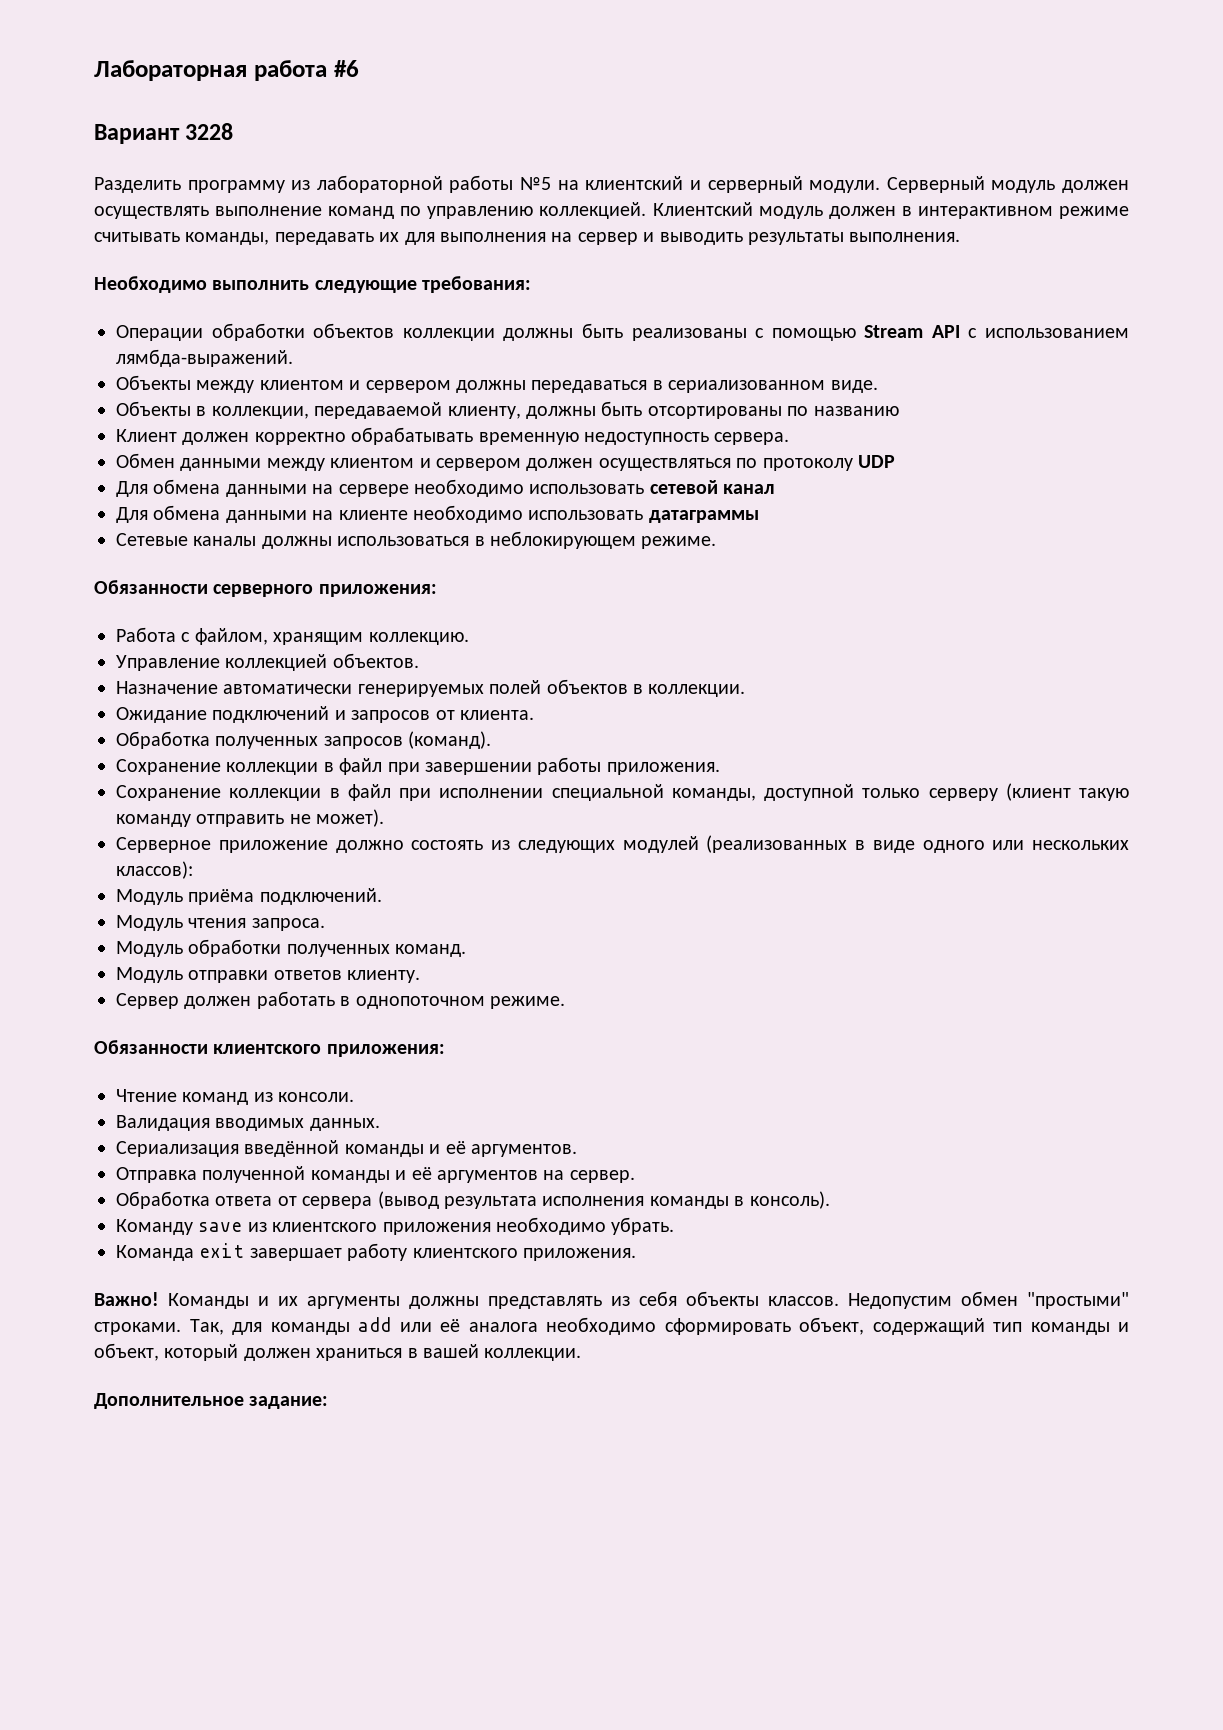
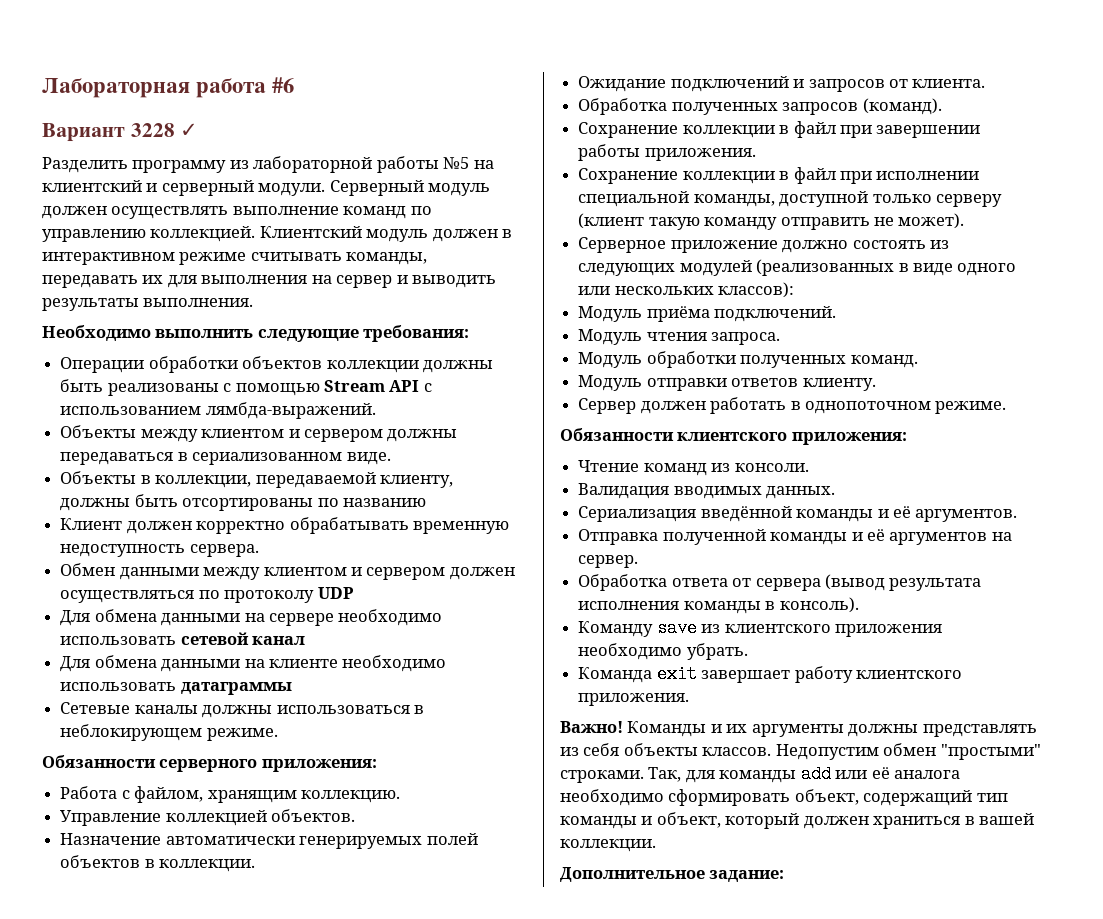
- Вариант 3228
+ Вариант 3228 ✓

